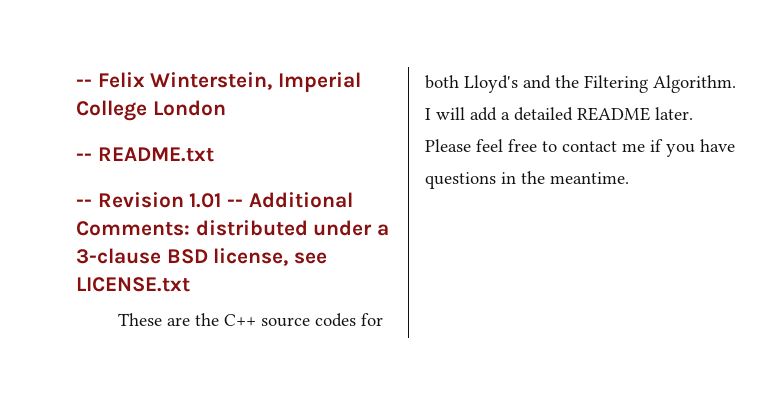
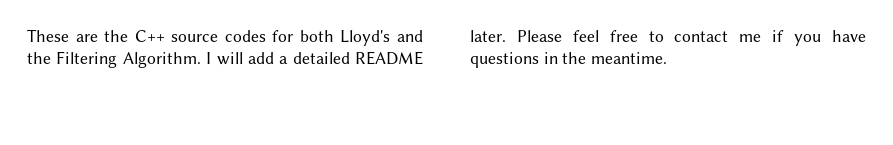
- -- Felix Winterstein, Imperial College London
- -- README.txt
- -- Revision 1.01 -- Additional Comments: distributed under a 3-clause BSD license, see LICENSE.txt

